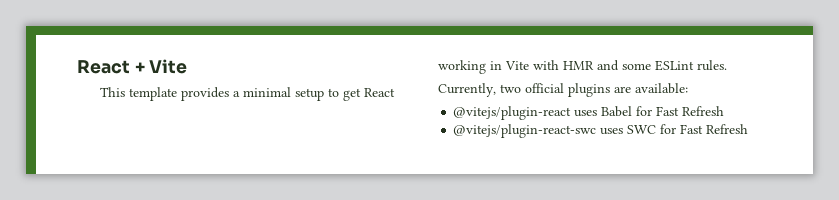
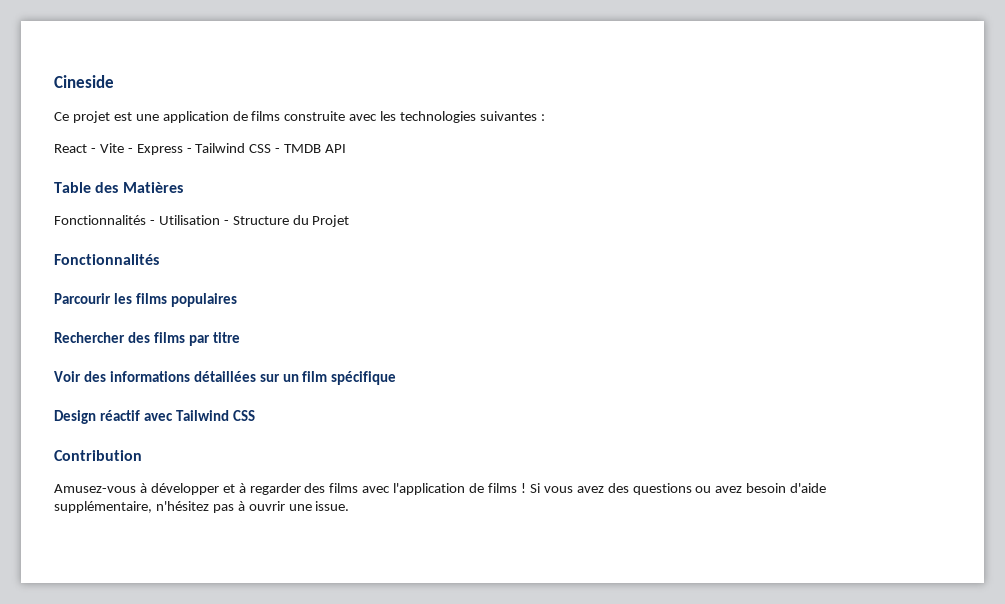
- React + Vite
- This template provides a minimal setup to get React working in Vite with HMR and some ESLint rules.
- Currently, two official plugins are available:
- @vitejs/plugin-react uses Babel for Fast Refresh
- @vitejs/plugin-react-swc uses SWC for Fast Refresh
+ Cineside
+ Ce projet est une application de films construite avec les technologies suivantes :
+ React - Vite - Express - Tailwind CSS - TMDB API
+ Table des Matières
+ Fonctionnalités - Utilisation - Structure du Projet
+ Fonctionnalités
+ Parcourir les films populaires
+ Rechercher des films par titre
+ Voir des informations détaillées sur un film spécifique
+ Design réactif avec Tailwind CSS
+ Contribution
+ Amusez-vous à développer et à regarder des films avec l'application de films ! Si vous avez des questions ou avez besoin d'aide supplémentaire, n'hésitez pas à ouvrir une issue.

